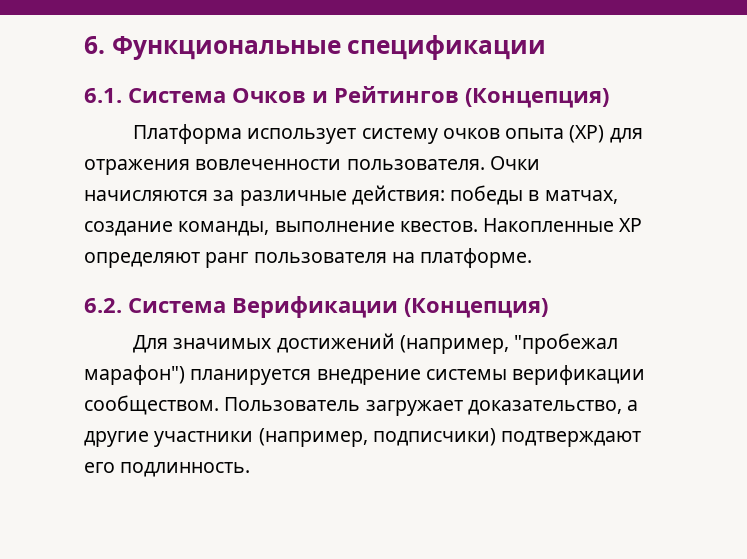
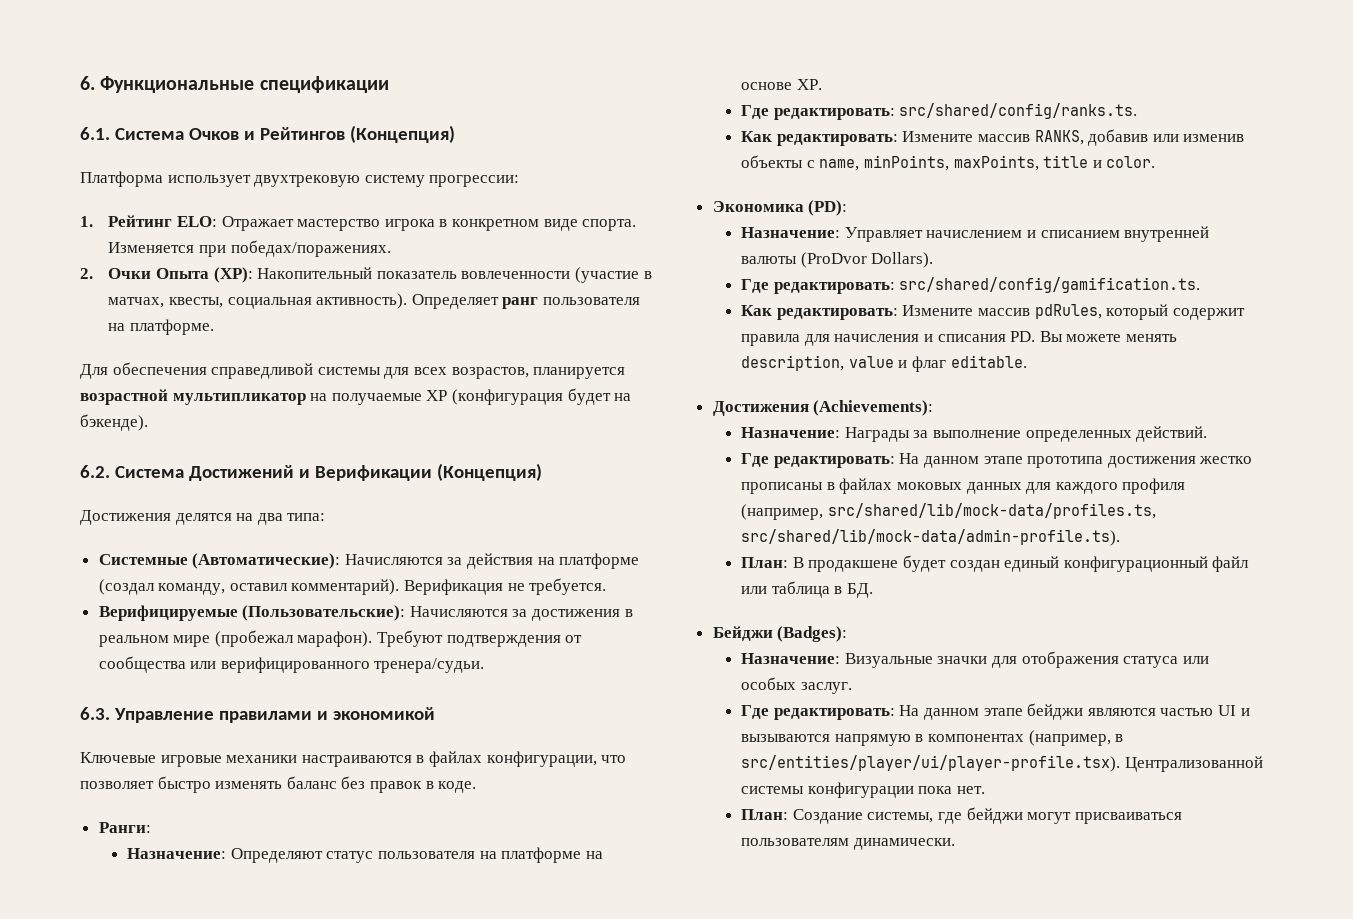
- Платформа использует систему очков опыта (XP) для отражения вовлеченности пользователя. Очки начисляются за различные действия: победы в матчах, создание команды, выполнение квестов. Накопленные XP определяют ранг пользователя на платформе.
+ Платформа использует двухтрековую систему прогрессии:
+ 1. Рейтинг ELO: Отражает мастерство игрока в конкретном виде спорта. Изменяется при победах/поражениях.
+ 2. Очки Опыта (XP): Накопительный показатель вовлеченности (участие в матчах, квесты, социальная активность). Определяет ранг пользователя на платформе.
+ Для обеспечения справедливой системы для всех возрастов, планируется возрастной мультипликатор на получаемые XP (конфигурация будет на бэкенде).
- 6.2. Система Верификации (Концепция)
+ 6.2. Система Достижений и Верификации (Концепция)
- Для значимых достижений (например, "пробежал марафон") планируется внедрение системы верификации сообществом. Пользователь загружает доказательство, а другие участники (например, подписчики) подтверждают его подлинность.
+ Достижения делятся на два типа:
+ Системные (Автоматические): Начисляются за действия на платформе (создал команду, оставил комментарий). Верификация не требуется.
+ Верифицируемые (Пользовательские): Начисляются за достижения в реальном мире (пробежал марафон). Требуют подтверждения от сообщества или верифицированного тренера/судьи.
+ 6.3. Управление правилами и экономикой
+ Ключевые игровые механики настраиваются в файлах конфигурации, что позволяет быстро изменять баланс без правок в коде.
+ Ранги:
+ Назначение: Определяют статус пользователя на платформе на основе XP.
+ Где редактировать: src/shared/config/ranks.ts.
+ Как редактировать: Измените массив RANKS, добавив или изменив объекты с name, minPoints, maxPoints, title и color.
+ Экономика (PD):
+ Назначение: Управляет начислением и списанием внутренней валюты (ProDvor Dollars).
+ Где редактировать: src/shared/config/gamification.ts.
+ Как редактировать: Измените массив pdRules, который содержит правила для начисления и списания PD. Вы можете менять description, value и флаг editable.
+ Достижения (Achievements):
+ Назначение: Награды за выполнение определенных действий.
+ Где редактировать: На данном этапе прототипа достижения жестко прописаны в файлах моковых данных для каждого профиля (например, src/shared/lib/mock-data/profiles.ts, src/shared/lib/mock-data/admin-profile.ts).
+ План: В продакшене будет создан единый конфигурационный файл или таблица в БД.
+ Бейджи (Badges):
+ Назначение: Визуальные значки для отображения статуса или особых заслуг.
+ Где редактировать: На данном этапе бейджи являются частью UI и вызываются напрямую в компонентах (например, в src/entities/player/ui/player-profile.tsx). Централизованной системы конфигурации пока нет.
+ План: Создание системы, где бейджи могут присваиваться пользователям динамически.

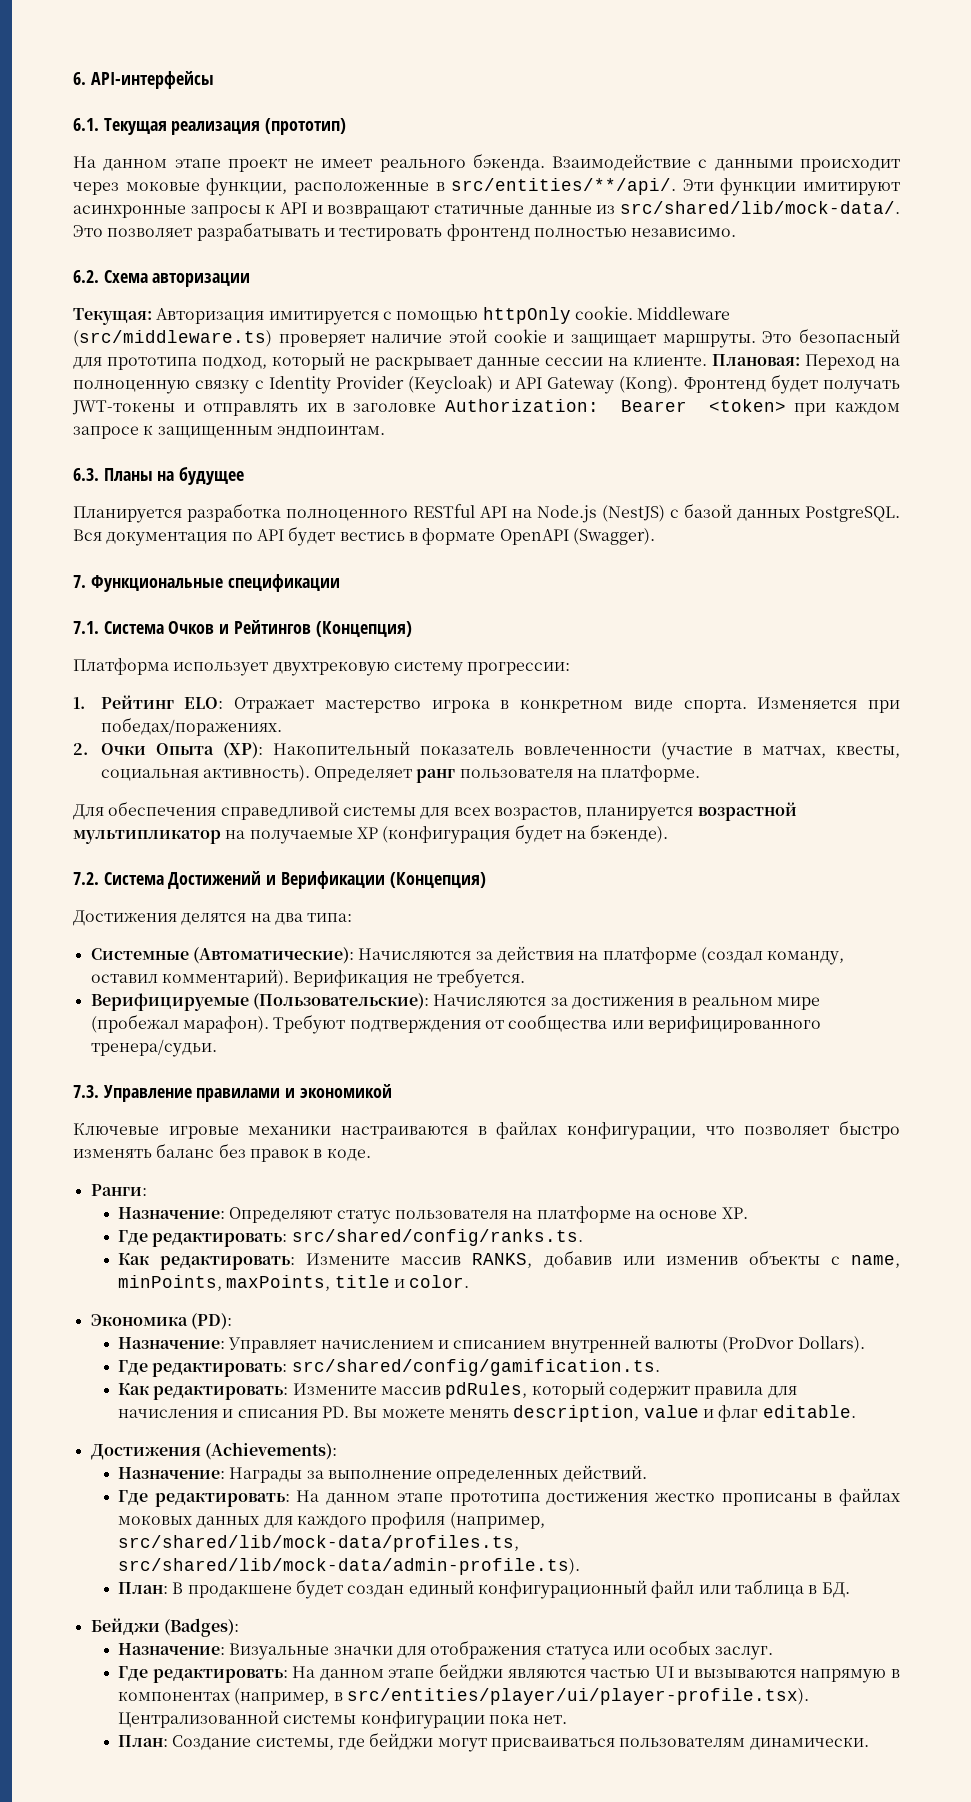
- 6. Функциональные спецификации
+ 6. API-интерфейсы
+ 6.1. Текущая реализация (прототип)
+ На данном этапе проект не имеет реального бэкенда. Взаимодействие с данными происходит через моковые функции, расположенные в src/entities/**/api/. Эти функции имитируют асинхронные запросы к API и возвращают статичные данные из src/shared/lib/mock-data/. Это позволяет разрабатывать и тестировать фронтенд полностью независимо.
+ 6.2. Схема авторизации
+ Текущая: Авторизация имитируется с помощью httpOnly cookie. Middleware (src/middleware.ts) проверяет наличие этой cookie и защищает маршруты. Это безопасный для прототипа подход, который не раскрывает данные сессии на клиенте. Плановая: Переход на полноценную связку с Identity Provider (Keycloak) и API Gateway (Kong). Фронтенд будет получать JWT-токены и отправлять их в заголовке Authorization: Bearer <token> при каждом запросе к защищенным эндпоинтам.
+ 6.3. Планы на будущее
+ Планируется разработка полноценного RESTful API на Node.js (NestJS) с базой данных PostgreSQL. Вся документация по API будет вестись в формате OpenAPI (Swagger).
+ 7. Функциональные спецификации
- 6.1. Система Очков и Рейтингов (Концепция)
+ 7.1. Система Очков и Рейтингов (Концепция)
- 6.2. Система Достижений и Верификации (Концепция)
+ 7.2. Система Достижений и Верификации (Концепция)
- 6.3. Управление правилами и экономикой
+ 7.3. Управление правилами и экономикой

